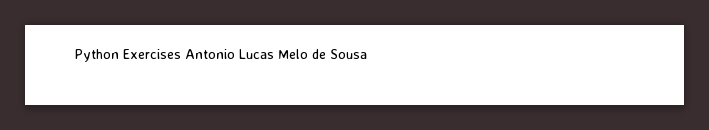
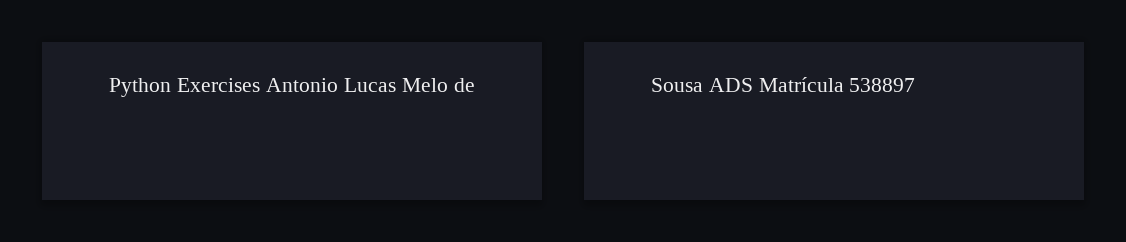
- Python Exercises Antonio Lucas Melo de Sousa
+ Python Exercises Antonio Lucas Melo de Sousa ADS Matrícula 538897

